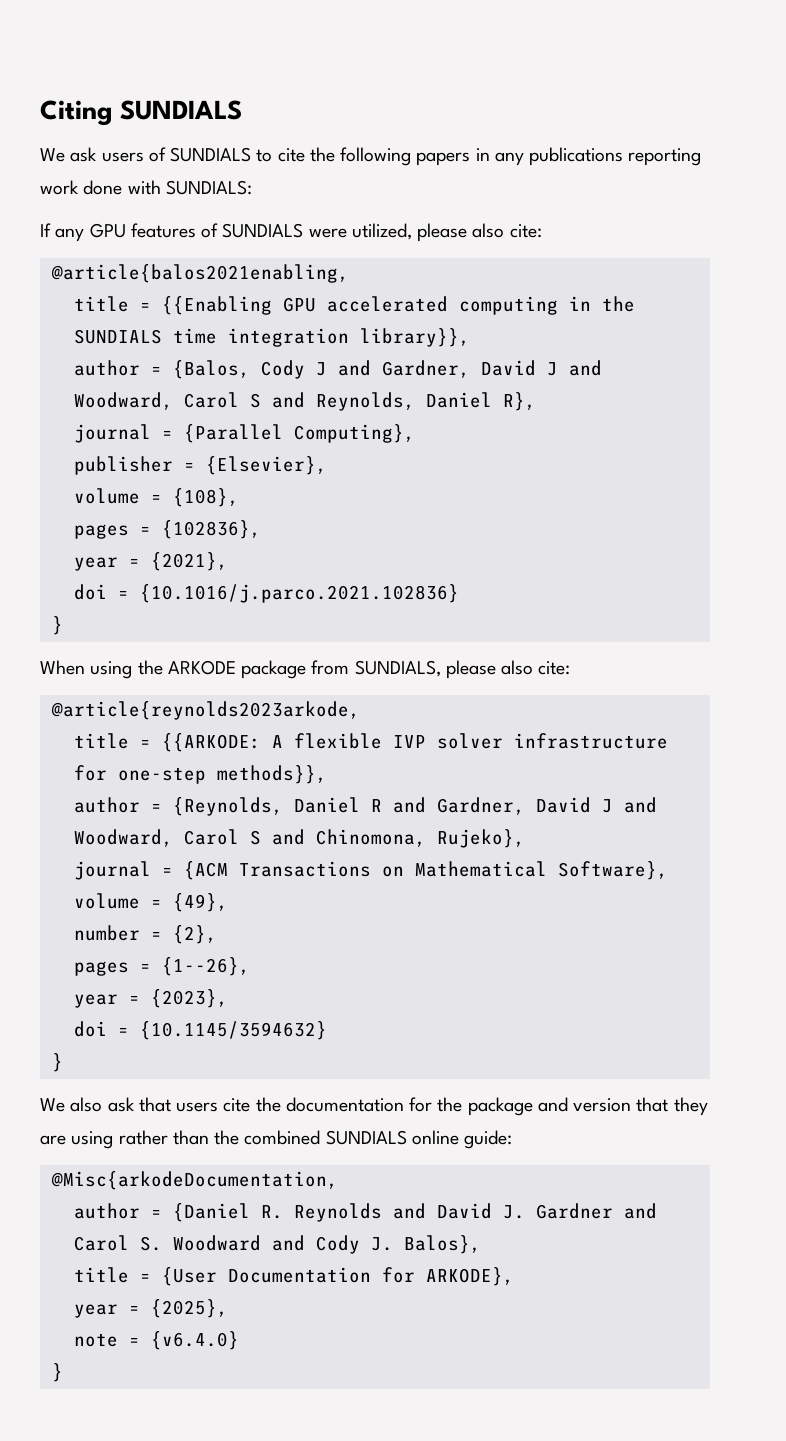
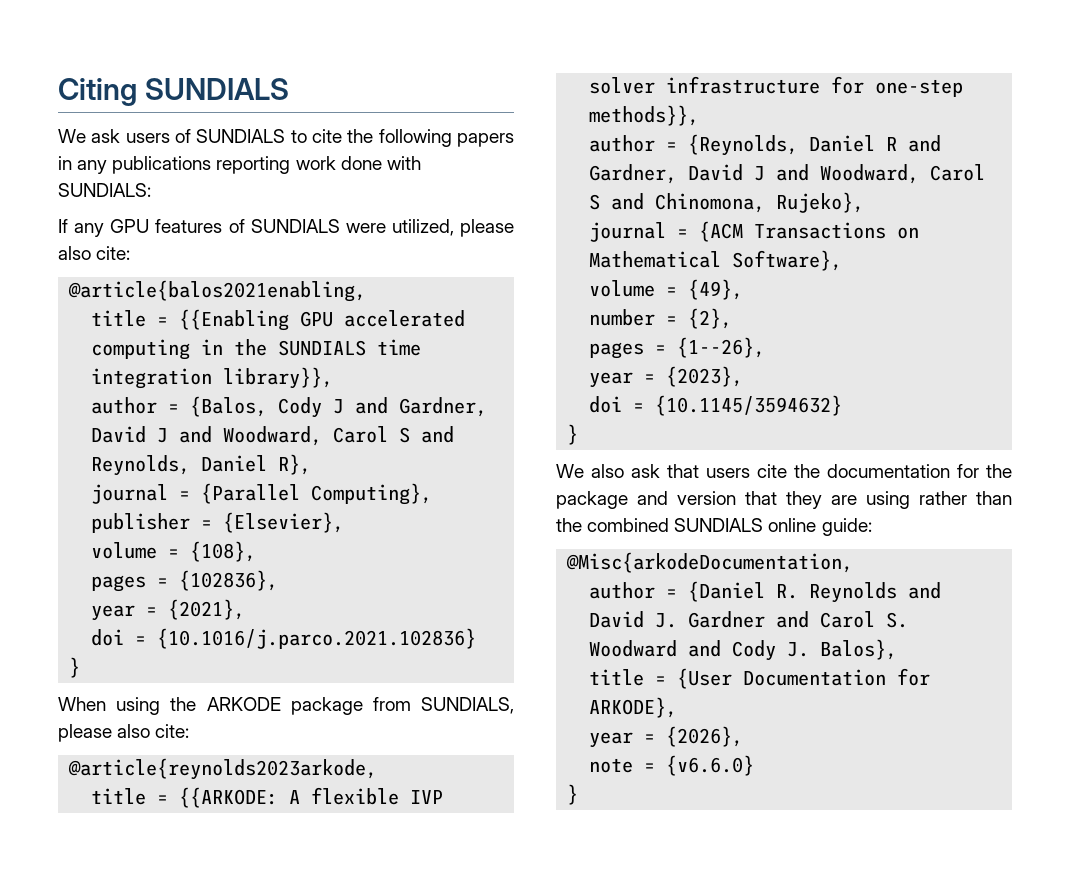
- year = {2025},
+ year = {2026},
- note = {v6.4.0}
+ note = {v6.6.0}

